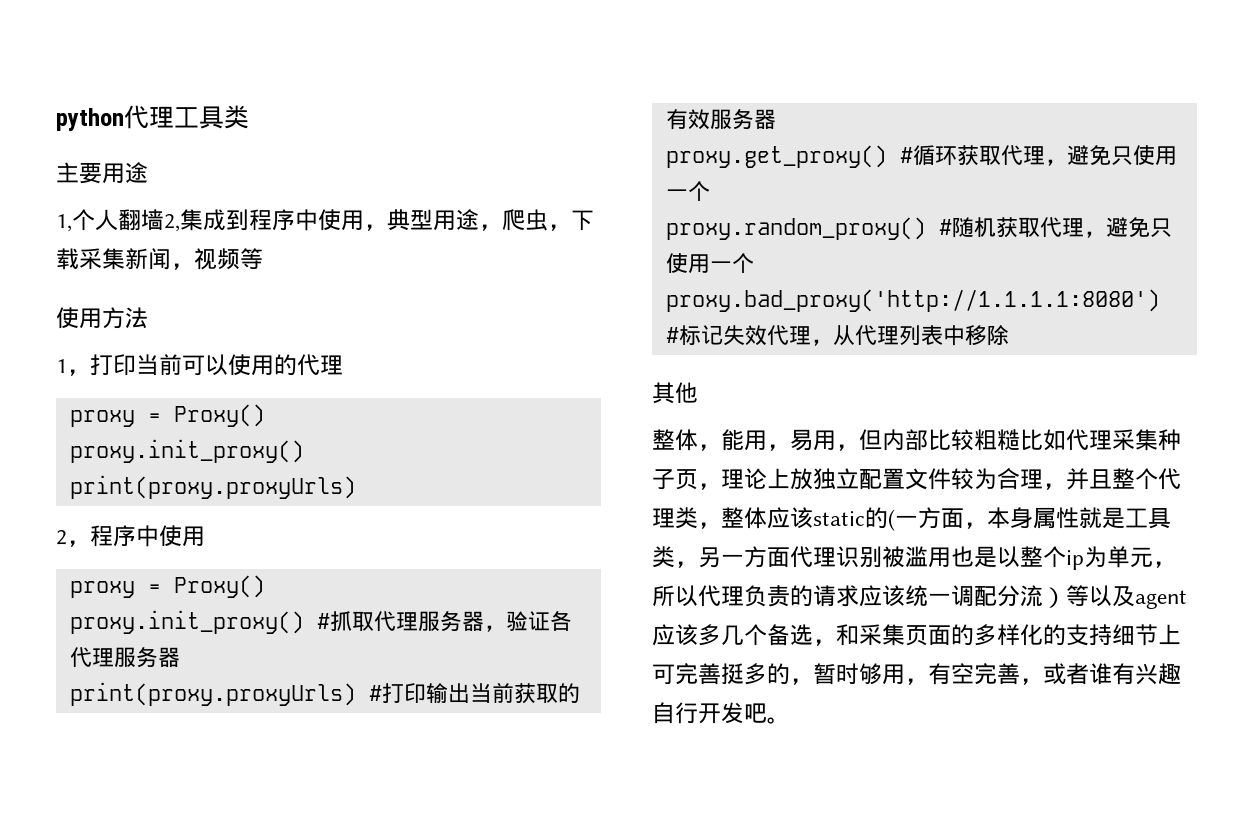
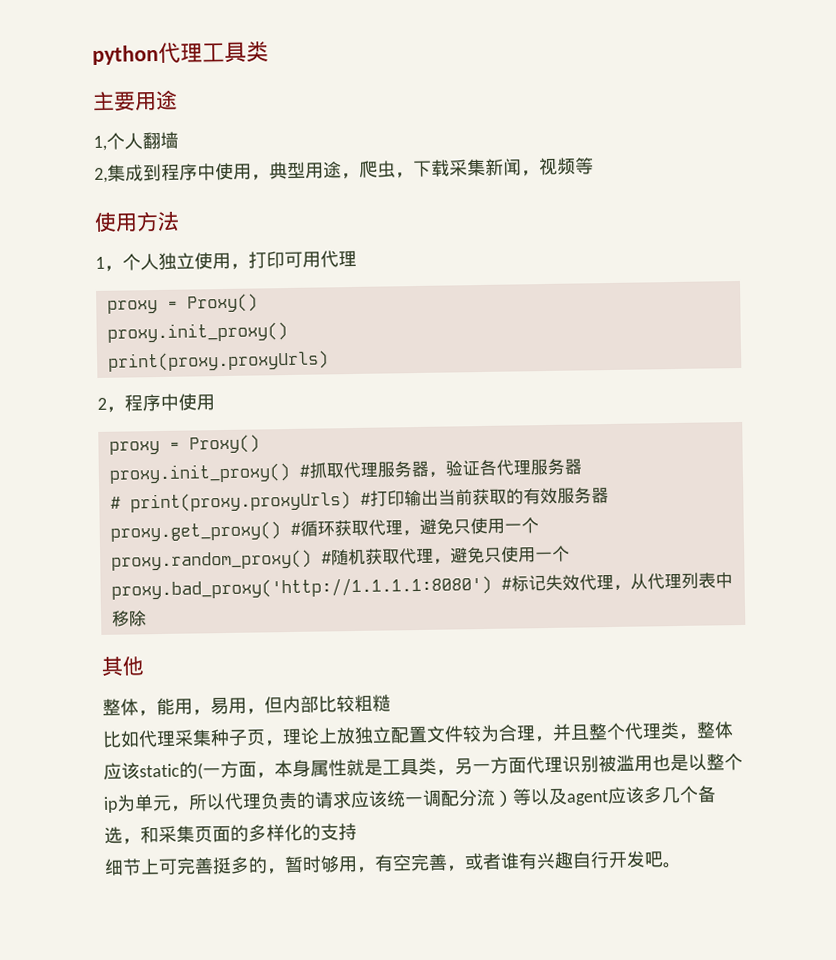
- 1,个人翻墙2,集成到程序中使用，典型用途，爬虫，下载采集新闻，视频等
+ 1,个人翻墙
+ 2,集成到程序中使用，典型用途，爬虫，下载采集新闻，视频等
- 1，打印当前可以使用的代理
+ 1，个人独立使用，打印可用代理
- print(proxy.proxyUrls) #打印输出当前获取的有效服务器
+ # print(proxy.proxyUrls) #打印输出当前获取的有效服务器
- 整体，能用，易用，但内部比较粗糙比如代理采集种子页，理论上放独立配置文件较为合理，并且整个代理类，整体应该static的(一方面，本身属性就是工具类，另一方面代理识别被滥用也是以整个ip为单元，所以代理负责的请求应该统一调配分流）等以及agent应该多几个备选，和采集页面的多样化的支持细节上可完善挺多的，暂时够用，有空完善，或者谁有兴趣自行开发吧。
+ 整体，能用，易用，但内部比较粗糙
+ 比如代理采集种子页，理论上放独立配置文件较为合理，并且整个代理类，整体应该static的(一方面，本身属性就是工具类，另一方面代理识别被滥用也是以整个ip为单元，所以代理负责的请求应该统一调配分流）等以及agent应该多几个备选，和采集页面的多样化的支持
+ 细节上可完善挺多的，暂时够用，有空完善，或者谁有兴趣自行开发吧。

